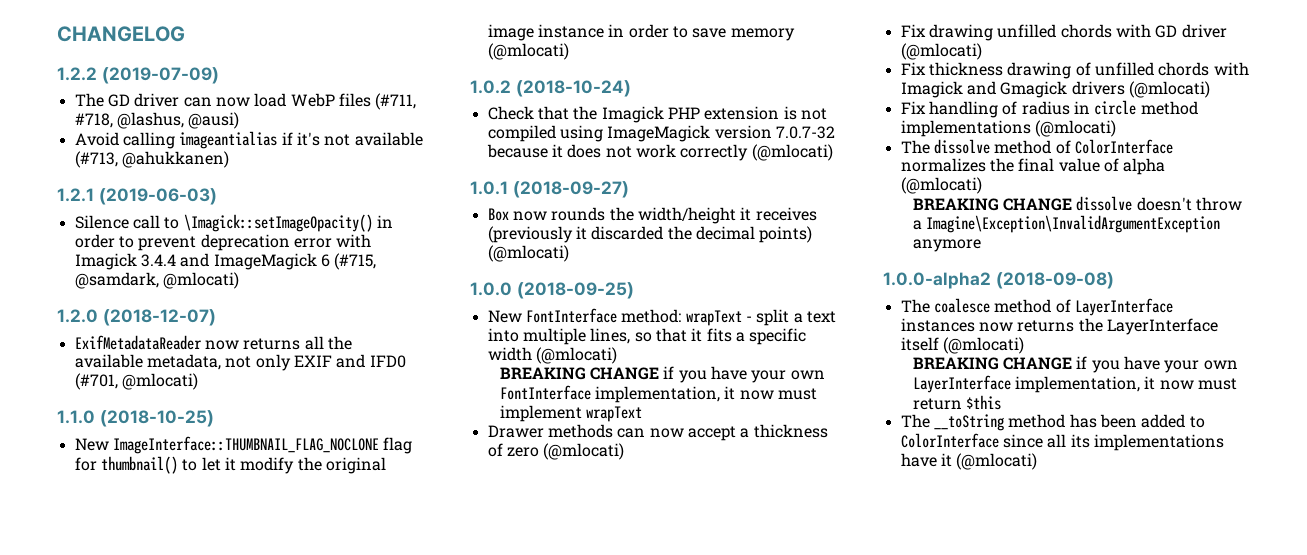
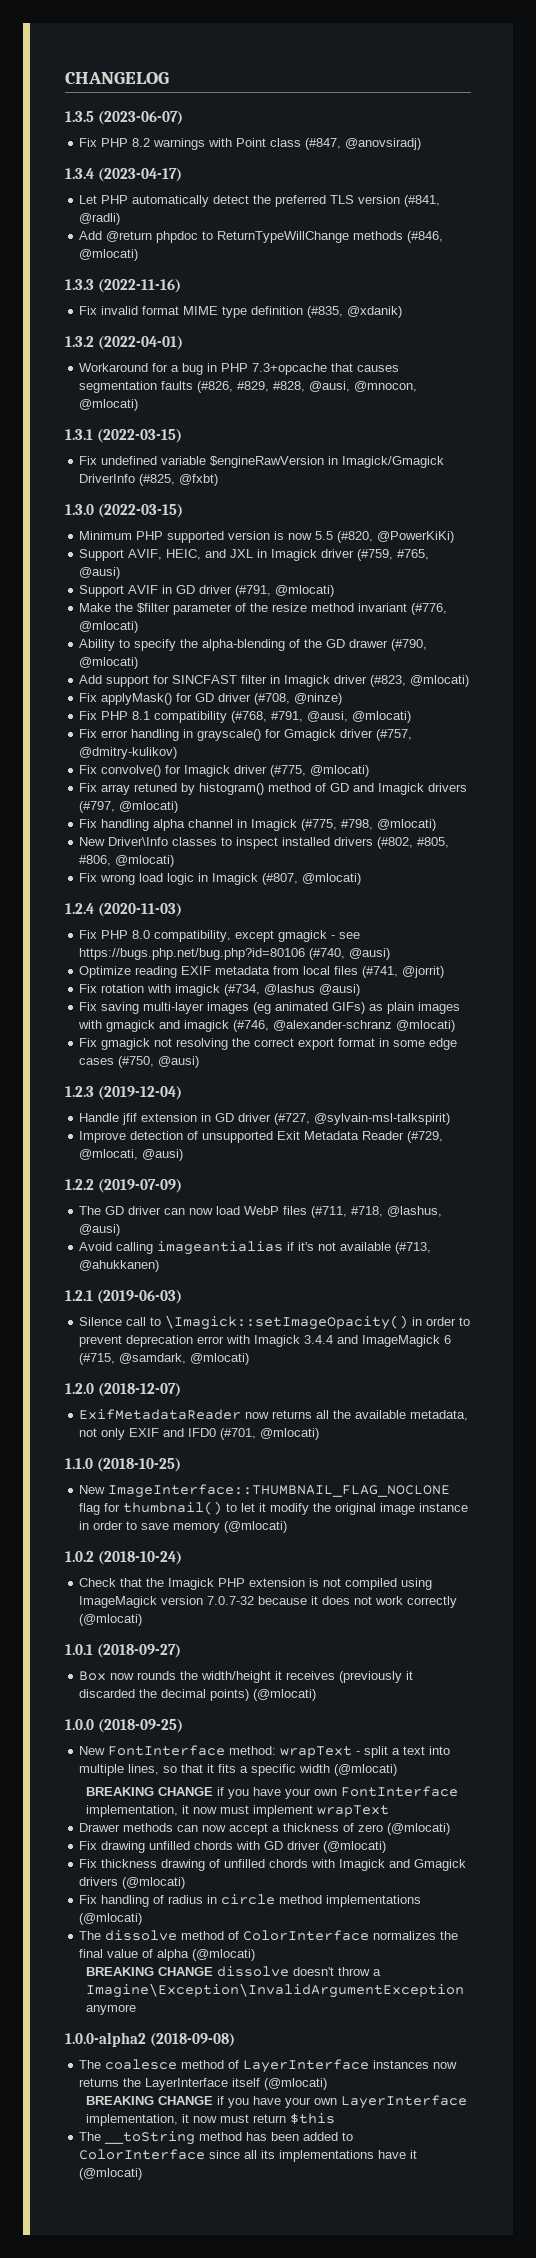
+ 1.3.5 (2023-06-07)
+ Fix PHP 8.2 warnings with Point class (#847, @anovsiradj)
+ 1.3.4 (2023-04-17)
+ Let PHP automatically detect the preferred TLS version (#841, @radli)
+ Add @return phpdoc to ReturnTypeWillChange methods (#846, @mlocati)
+ 1.3.3 (2022-11-16)
+ Fix invalid format MIME type definition (#835, @xdanik)
+ 1.3.2 (2022-04-01)
+ Workaround for a bug in PHP 7.3+opcache that causes segmentation faults (#826, #829, #828, @ausi, @mnocon, @mlocati)
+ 1.3.1 (2022-03-15)
+ Fix undefined variable $engineRawVersion in Imagick/Gmagick DriverInfo (#825, @fxbt)
+ 1.3.0 (2022-03-15)
+ Minimum PHP supported version is now 5.5 (#820, @PowerKiKi)
+ Support AVIF, HEIC, and JXL in Imagick driver (#759, #765, @ausi)
+ Support AVIF in GD driver (#791, @mlocati)
+ Make the $filter parameter of the resize method invariant (#776, @mlocati)
+ Ability to specify the alpha-blending of the GD drawer (#790, @mlocati)
+ Add support for SINCFAST filter in Imagick driver (#823, @mlocati)
+ Fix applyMask() for GD driver (#708, @ninze)
+ Fix PHP 8.1 compatibility (#768, #791, @ausi, @mlocati)
+ Fix error handling in grayscale() for Gmagick driver (#757, @dmitry-kulikov)
+ Fix convolve() for Imagick driver (#775, @mlocati)
+ Fix array retuned by histogram() method of GD and Imagick drivers (#797, @mlocati)
+ Fix handling alpha channel in Imagick (#775, #798, @mlocati)
+ New Driver\Info classes to inspect installed drivers (#802, #805, #806, @mlocati)
+ Fix wrong load logic in Imagick (#807, @mlocati)
+ 1.2.4 (2020-11-03)
+ Fix PHP 8.0 compatibility, except gmagick - see https://bugs.php.net/bug.php?id=80106 (#740, @ausi)
+ Optimize reading EXIF metadata from local files (#741, @jorrit)
+ Fix rotation with imagick (#734, @lashus @ausi)
+ Fix saving multi-layer images (eg animated GIFs) as plain images with gmagick and imagick (#746, @alexander-schranz @mlocati)
+ Fix gmagick not resolving the correct export format in some edge cases (#750, @ausi)
+ 1.2.3 (2019-12-04)
+ Handle jfif extension in GD driver (#727, @sylvain-msl-talkspirit)
+ Improve detection of unsupported Exit Metadata Reader (#729, @mlocati, @ausi)

